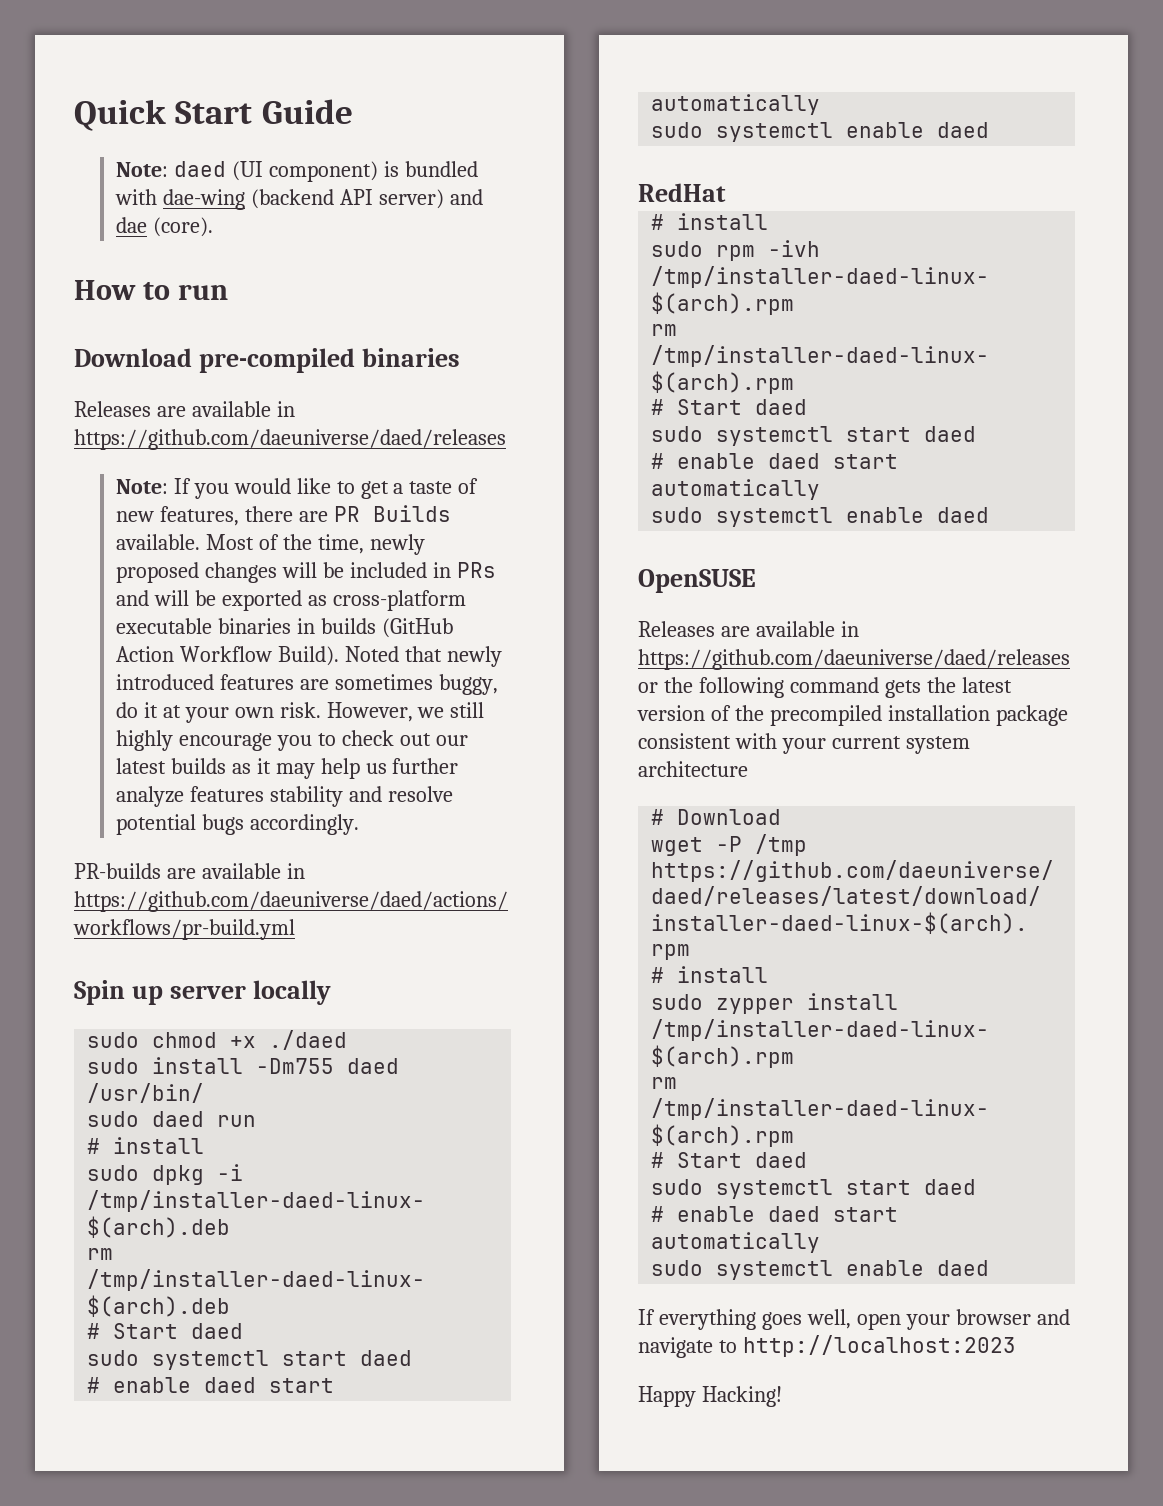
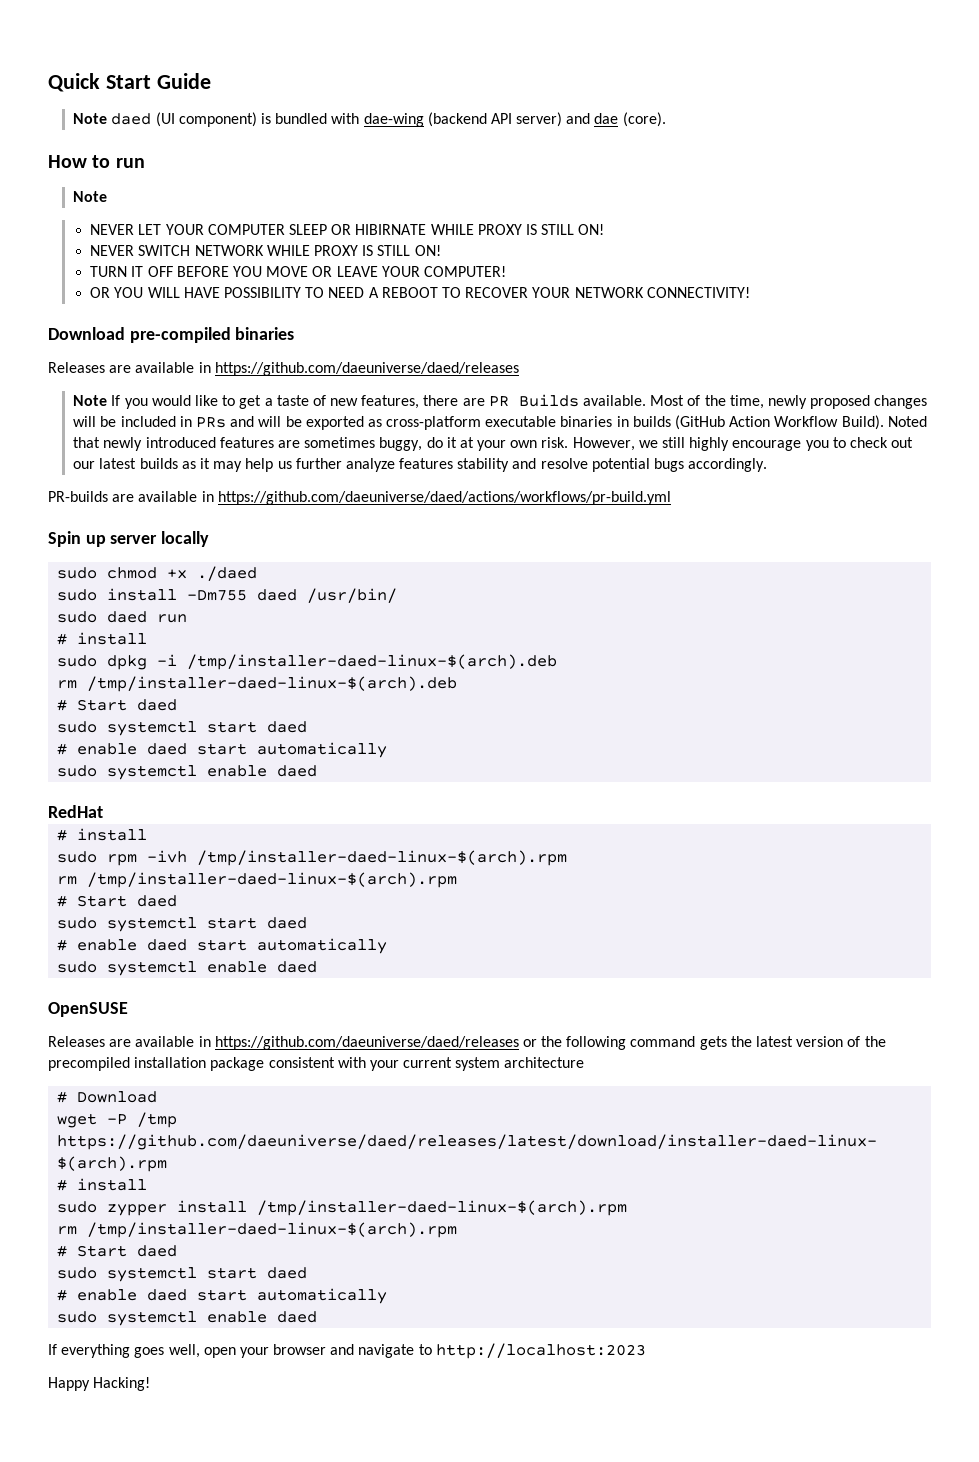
- Note: daed (UI component) is bundled with dae-wing (backend API server) and dae (core).
+ Note daed (UI component) is bundled with dae-wing (backend API server) and dae (core).
  How to run
+ Note
+ NEVER LET YOUR COMPUTER SLEEP OR HIBIRNATE WHILE PROXY IS STILL ON!
+ NEVER SWITCH NETWORK WHILE PROXY IS STILL ON!
+ TURN IT OFF BEFORE YOU MOVE OR LEAVE YOUR COMPUTER!
+ OR YOU WILL HAVE POSSIBILITY TO NEED A REBOOT TO RECOVER YOUR NETWORK CONNECTIVITY!
- Note: If you would like to get a taste of new features, there are PR Builds available.
+ Note If you would like to get a taste of new features, there are PR Builds available.

